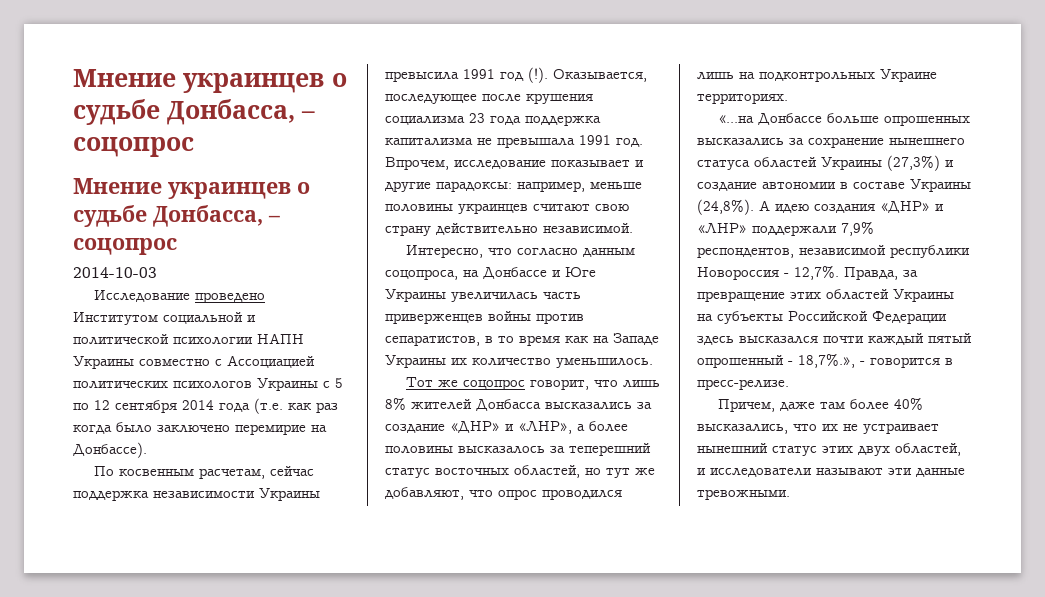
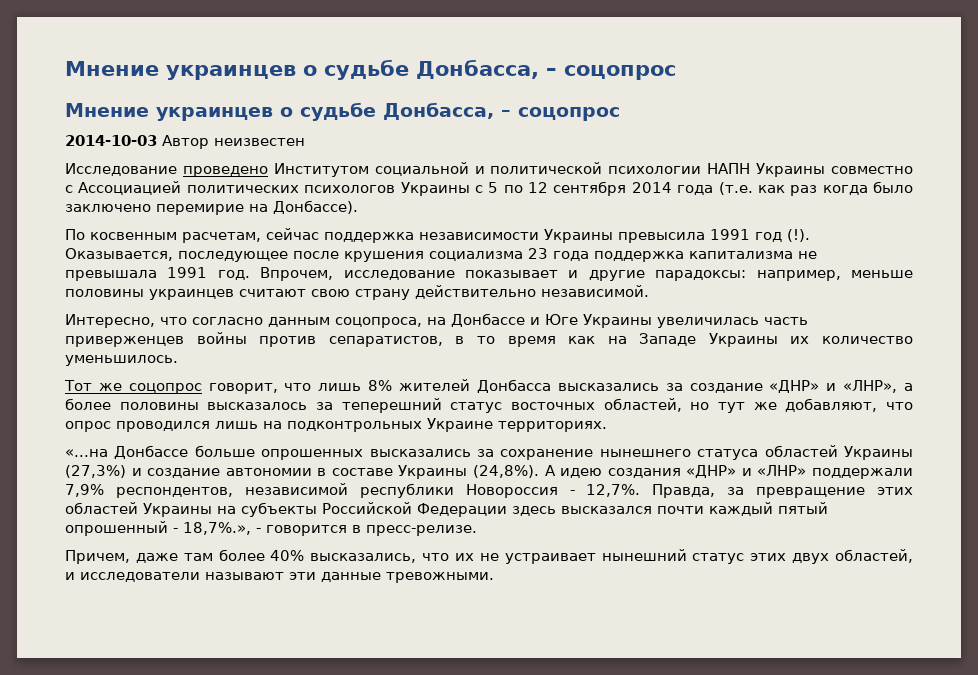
- 2014-10-03
+ 2014-10-03 Автор неизвестен

